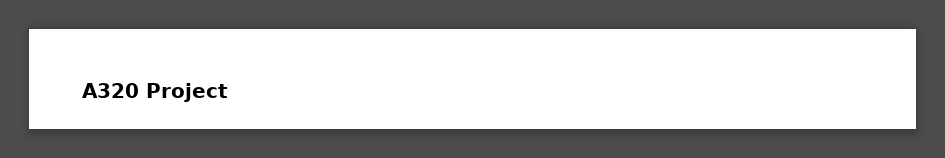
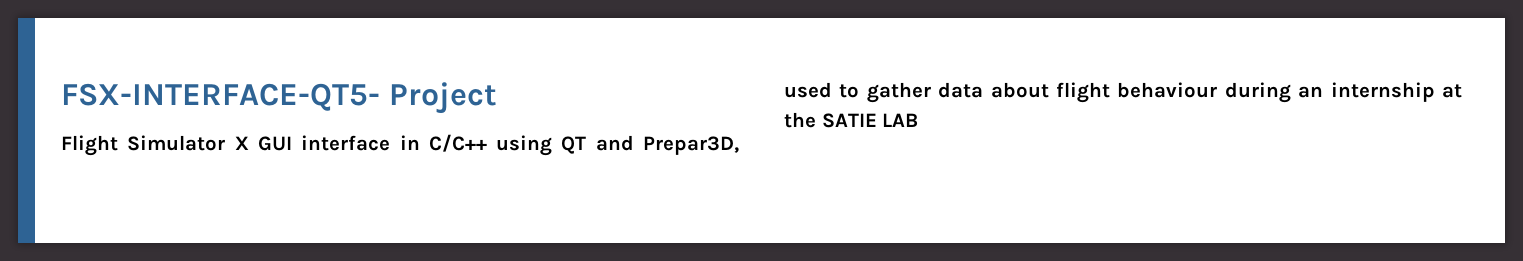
- A320 Project
+ FSX-INTERFACE-QT5- Project
+ Flight Simulator X GUI interface in C/C++ using QT and Prepar3D, used to gather data about flight behaviour during an internship at the SATIE LAB

